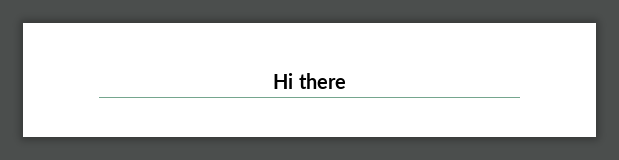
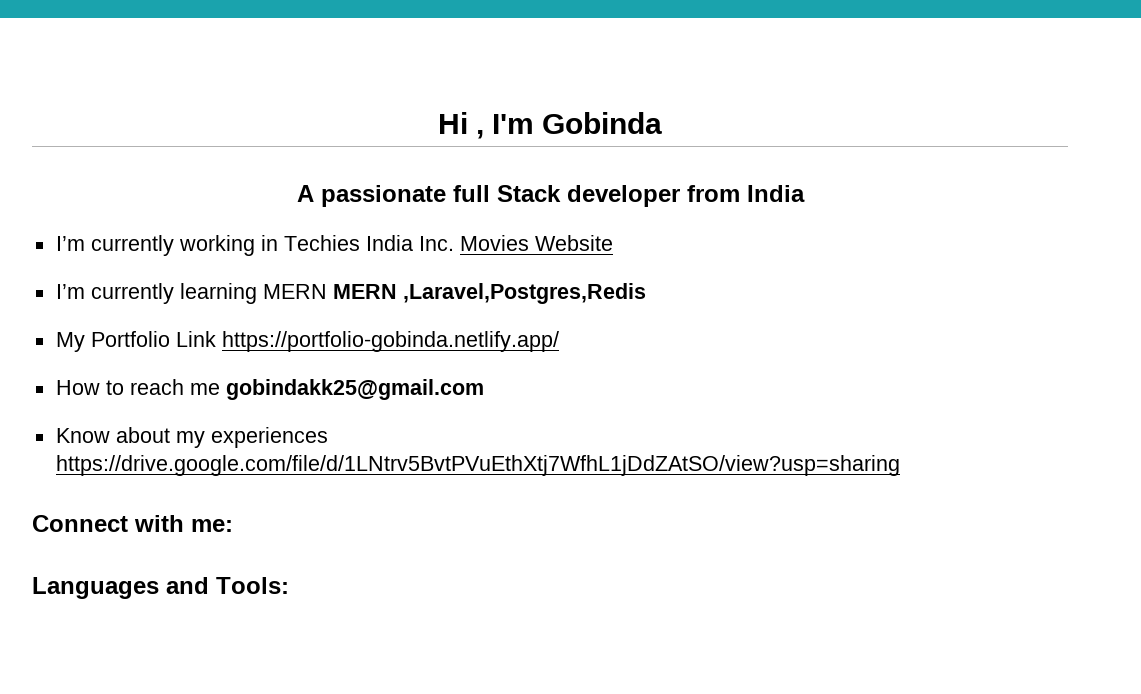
- Hi there
+ Hi , I'm Gobinda
+ A passionate full Stack developer from India
+ I’m currently working in Techies India Inc. Movies Website
+ I’m currently learning MERN MERN ,Laravel,Postgres,Redis
+ My Portfolio Link https://portfolio-gobinda.netlify.app/
+ How to reach me gobindakk25@gmail.com
+ Know about my experiences https://drive.google.com/file/d/1LNtrv5BvtPVuEthXtj7WfhL1jDdZAtSO/view?usp=sharing
+ Connect with me:
+ Languages and Tools:

